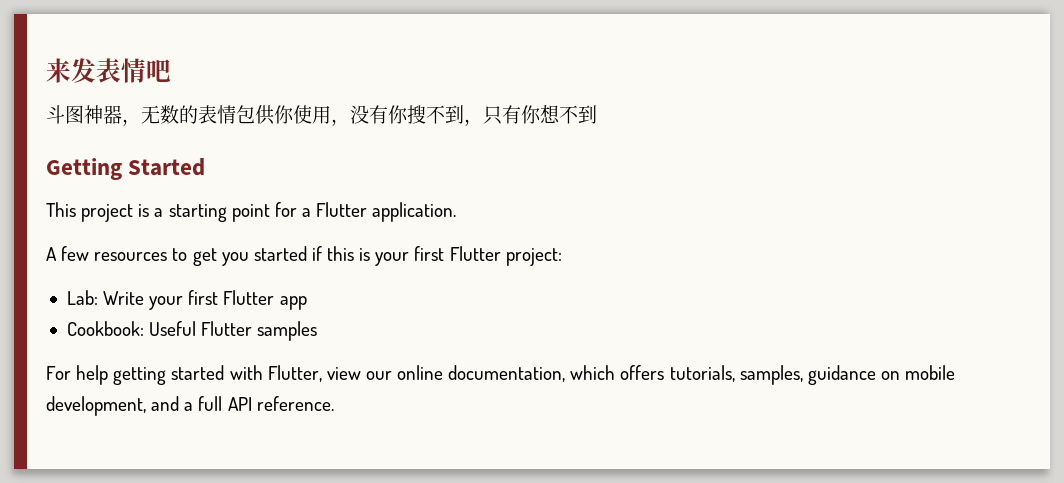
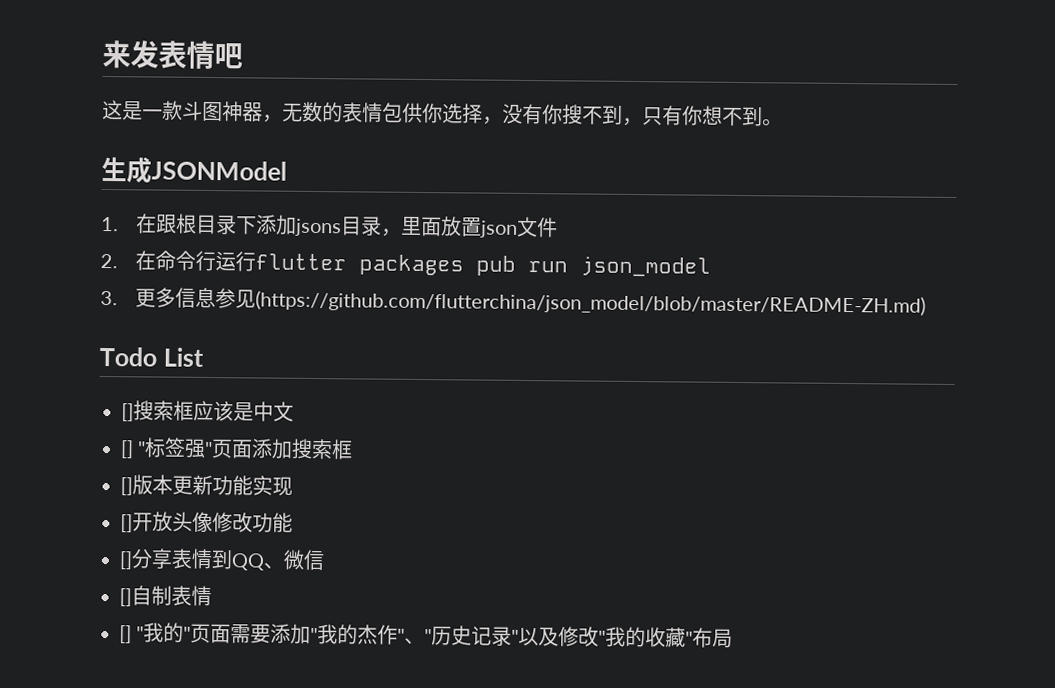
- 斗图神器，无数的表情包供你使用，没有你搜不到，只有你想不到
- Getting Started
- This project is a starting point for a Flutter application.
- A few resources to get you started if this is your first Flutter project:
- Lab: Write your first Flutter app
- Cookbook: Useful Flutter samples
- For help getting started with Flutter, view our online documentation, which offers tutorials, samples, guidance on mobile development, and a full API reference.
+ 这是一款斗图神器，无数的表情包供你选择，没有你搜不到，只有你想不到。
+ 生成JSONModel
+ 1.在跟根目录下添加jsons目录，里面放置json文件
+ 2.在命令行运行flutter packages pub run json_model
+ 3.更多信息参见(https://github.com/flutterchina/json_model/blob/master/README-ZH.md)
+ Todo List
+ []搜索框应该是中文
+ [] "标签强"页面添加搜索框
+ []版本更新功能实现
+ []开放头像修改功能
+ []分享表情到QQ、微信
+ []自制表情
+ [] "我的"页面需要添加"我的杰作"、"历史记录"以及修改"我的收藏"布局

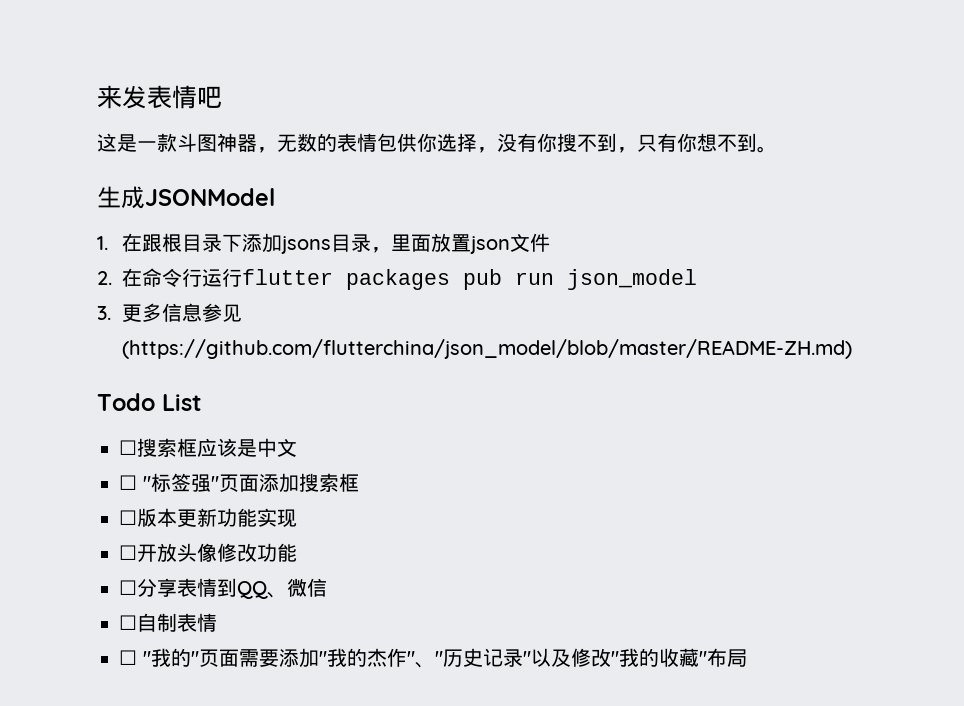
- []搜索框应该是中文
+ ☐搜索框应该是中文
- [] "标签强"页面添加搜索框
+ ☐ "标签强"页面添加搜索框
- []版本更新功能实现
+ ☐版本更新功能实现
- []开放头像修改功能
+ ☐开放头像修改功能
- []分享表情到QQ、微信
+ ☐分享表情到QQ、微信
- []自制表情
+ ☐自制表情
- [] "我的"页面需要添加"我的杰作"、"历史记录"以及修改"我的收藏"布局
+ ☐ "我的"页面需要添加"我的杰作"、"历史记录"以及修改"我的收藏"布局

